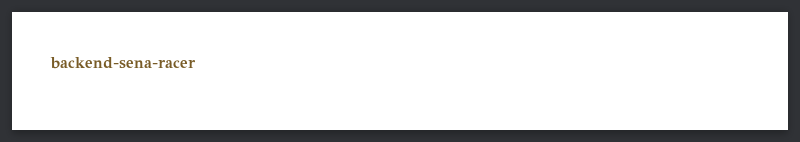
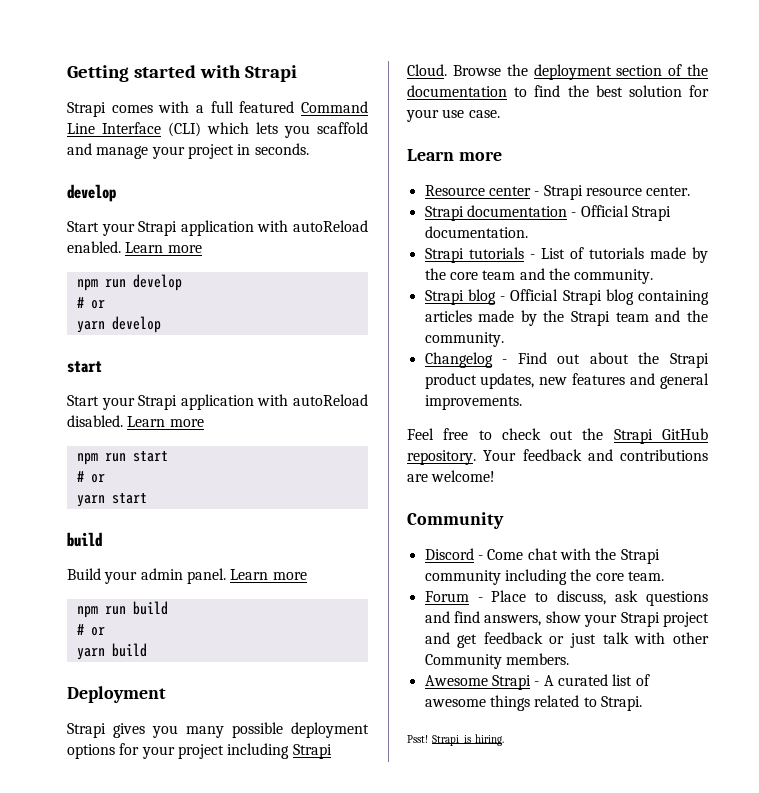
- backend-sena-racer
+ Getting started with Strapi
+ Strapi comes with a full featured Command Line Interface (CLI) which lets you scaffold and manage your project in seconds.
+ develop
+ Start your Strapi application with autoReload enabled. Learn more
+ npm run develop
+ # or
+ yarn develop
+ start
+ Start your Strapi application with autoReload disabled. Learn more
+ npm run start
+ # or
+ yarn start
+ build
+ Build your admin panel. Learn more
+ npm run build
+ # or
+ yarn build
+ Deployment
+ Strapi gives you many possible deployment options for your project including Strapi Cloud. Browse the deployment section of the documentation to find the best solution for your use case.
+ Learn more
+ Resource center - Strapi resource center.
+ Strapi documentation - Official Strapi documentation.
+ Strapi tutorials - List of tutorials made by the core team and the community.
+ Strapi blog - Official Strapi blog containing articles made by the Strapi team and the community.
+ Changelog - Find out about the Strapi product updates, new features and general improvements.
+ Feel free to check out the Strapi GitHub repository. Your feedback and contributions are welcome!
+ Community
+ Discord - Come chat with the Strapi community including the core team.
+ Forum - Place to discuss, ask questions and find answers, show your Strapi project and get feedback or just talk with other Community members.
+ Awesome Strapi - A curated list of awesome things related to Strapi.
+ Psst! Strapi is hiring.

